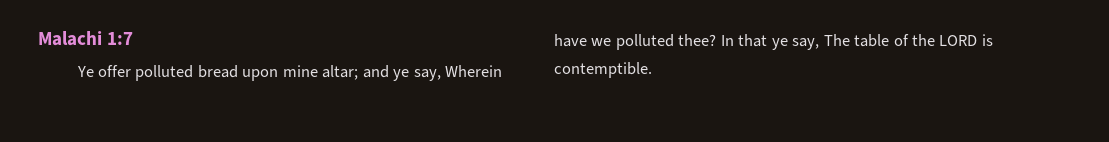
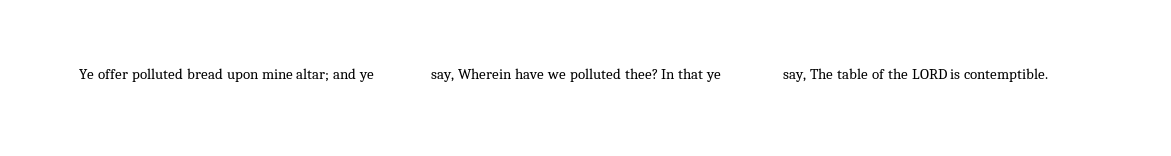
- Malachi 1:7

